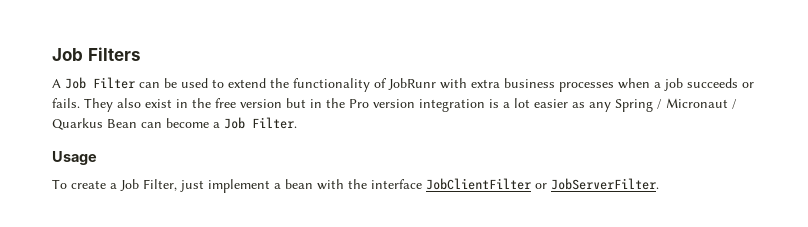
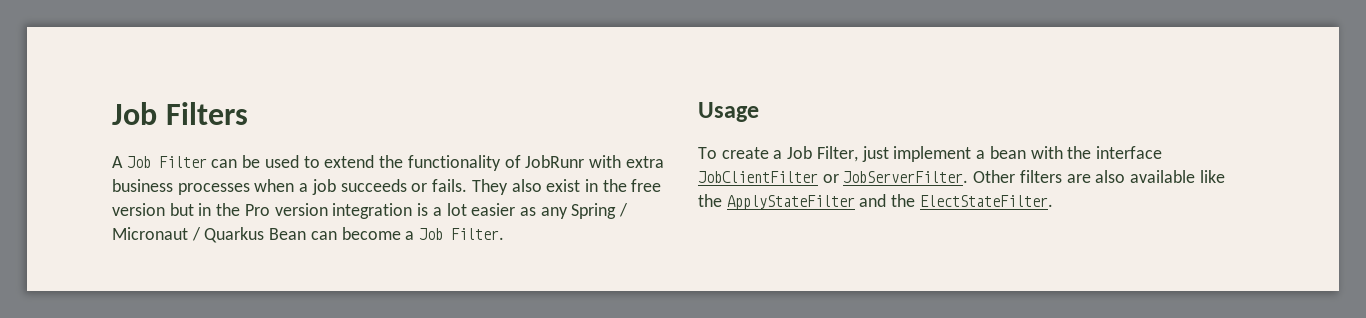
+ Other filters are also available like the ApplyStateFilter and the ElectStateFilter.

